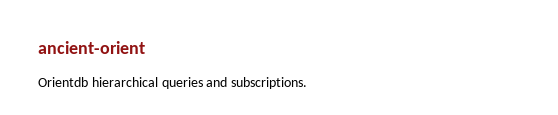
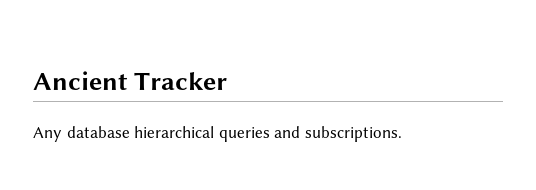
- ancient-orient
- Orientdb hierarchical queries and subscriptions.
+ Ancient Tracker
+ Any database hierarchical queries and subscriptions.

